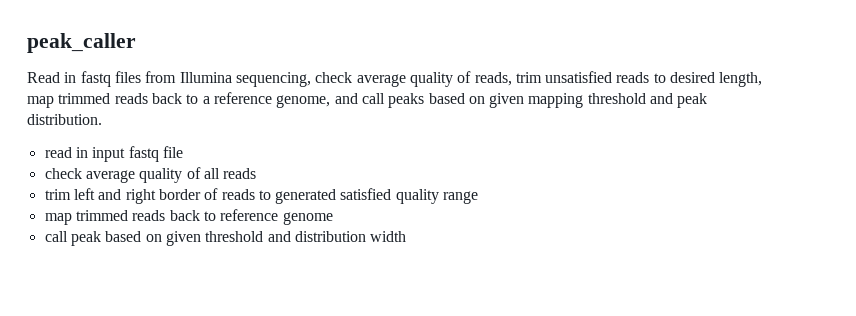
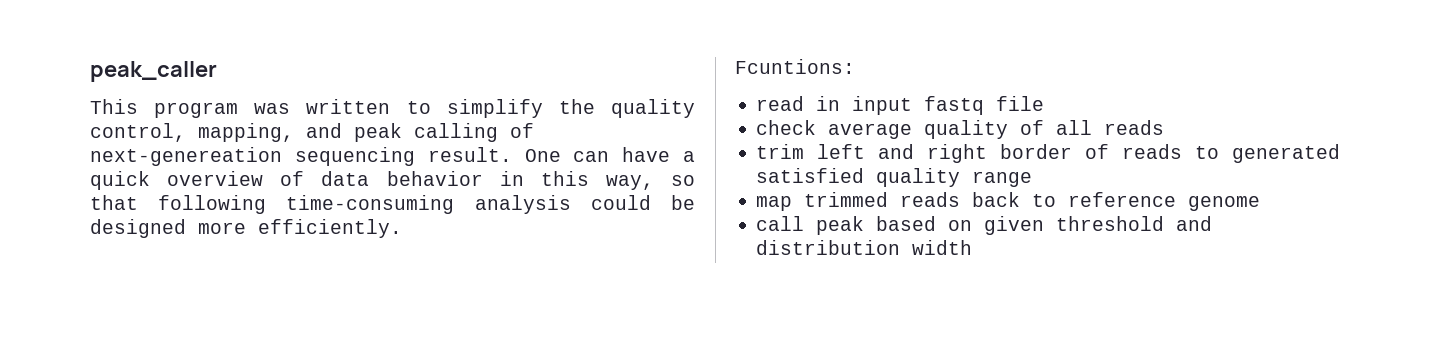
- Read in fastq files from Illumina sequencing, check average quality of reads, trim unsatisfied reads to desired length, map trimmed reads back to a reference genome, and call peaks based on given mapping threshold and peak distribution.
+ This program was written to simplify the quality control, mapping, and peak calling of next-genereation sequencing result. One can have a quick overview of data behavior in this way, so that following time-consuming analysis could be designed more efficiently.
+ Fcuntions:

